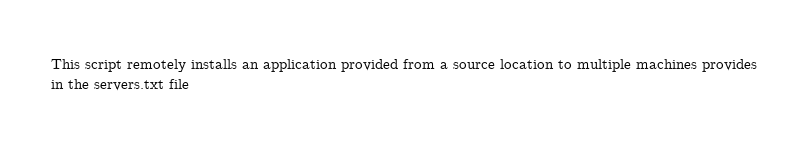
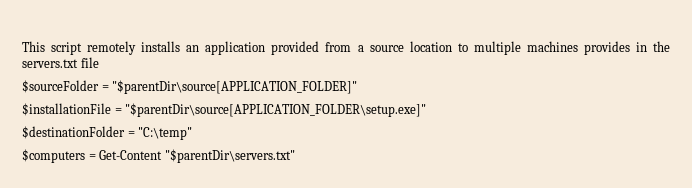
+ $sourceFolder = "$parentDir\source[APPLICATION_FOLDER]"
+ $installationFile = "$parentDir\source[APPLICATION_FOLDER\setup.exe]"
+ $destinationFolder = "C:\temp"
+ $computers = Get-Content "$parentDir\servers.txt"

